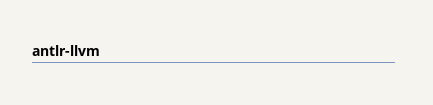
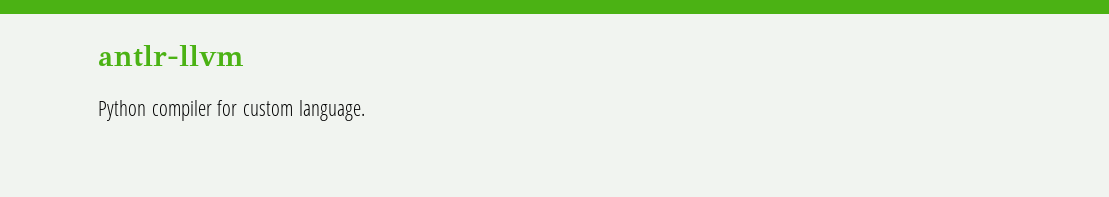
+ Python compiler for custom language.

